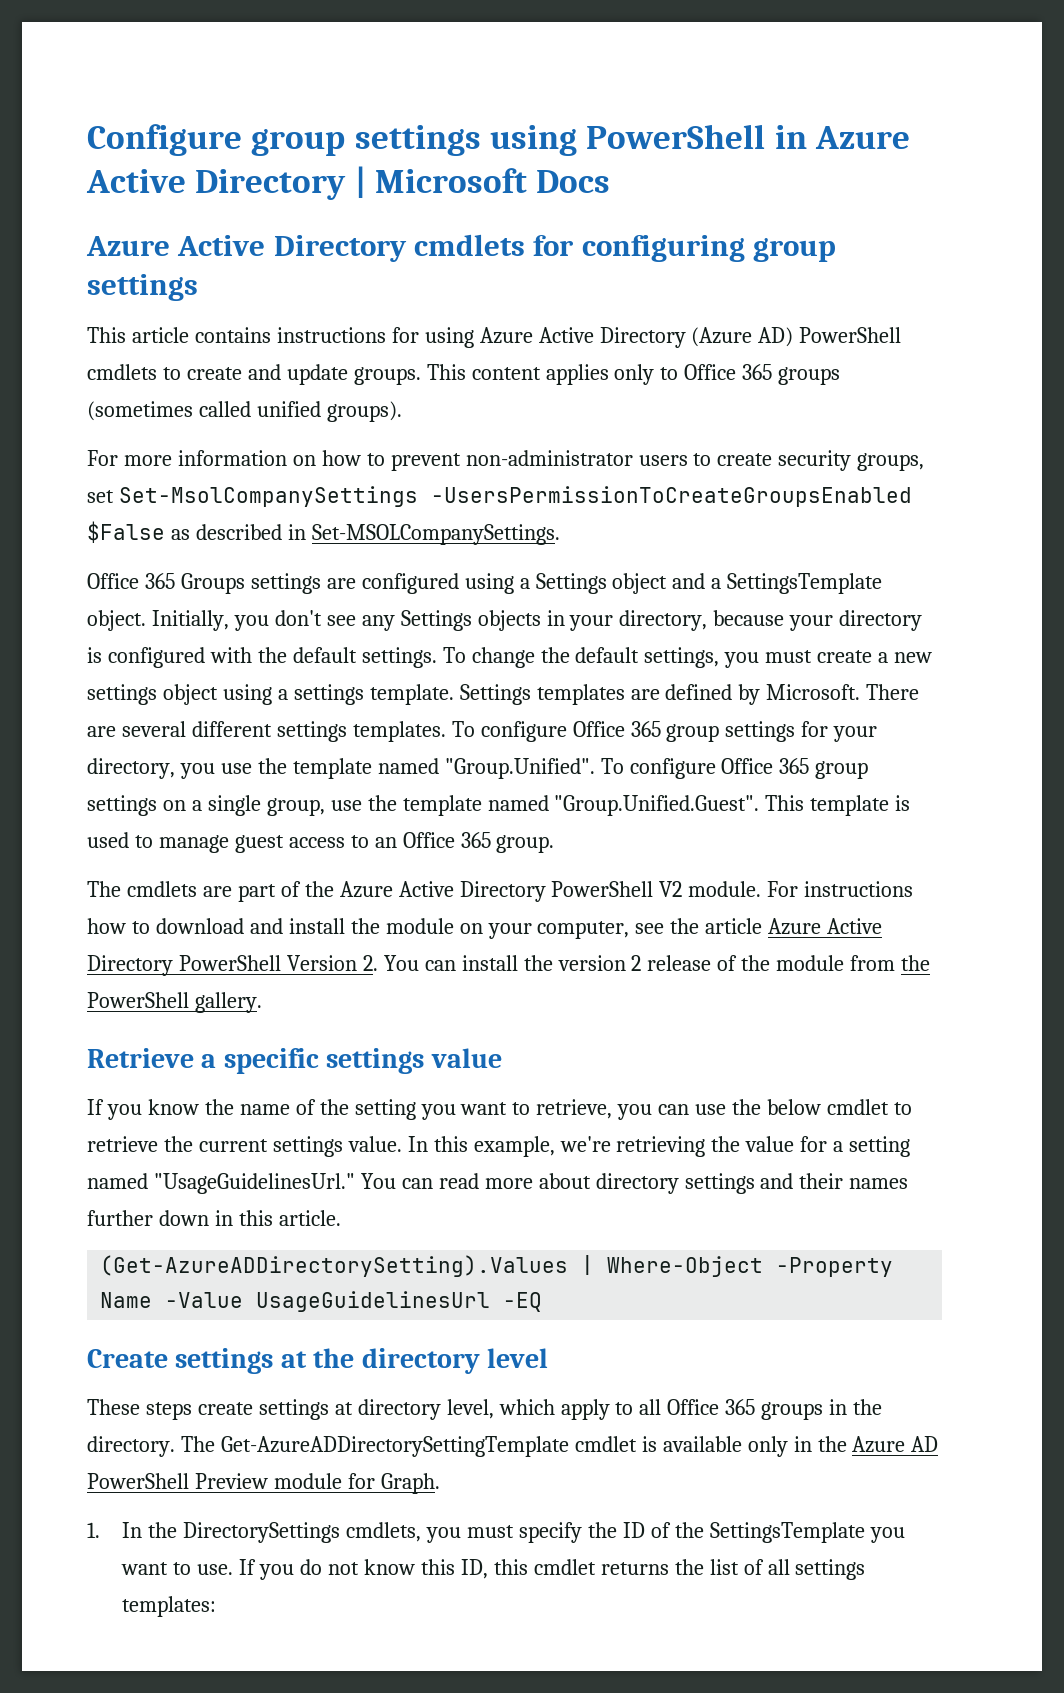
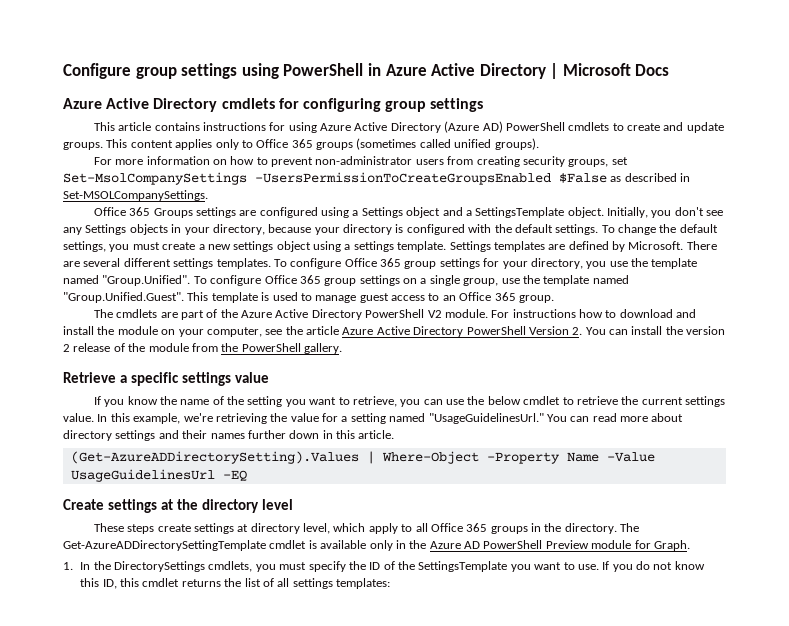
- For more information on how to prevent non-administrator users to create security groups, set Set-MsolCompanySettings -UsersPermissionToCreateGroupsEnabled $False as described in Set-MSOLCompanySettings.
+ For more information on how to prevent non-administrator users from creating security groups, set Set-MsolCompanySettings -UsersPermissionToCreateGroupsEnabled $False as described in Set-MSOLCompanySettings.

